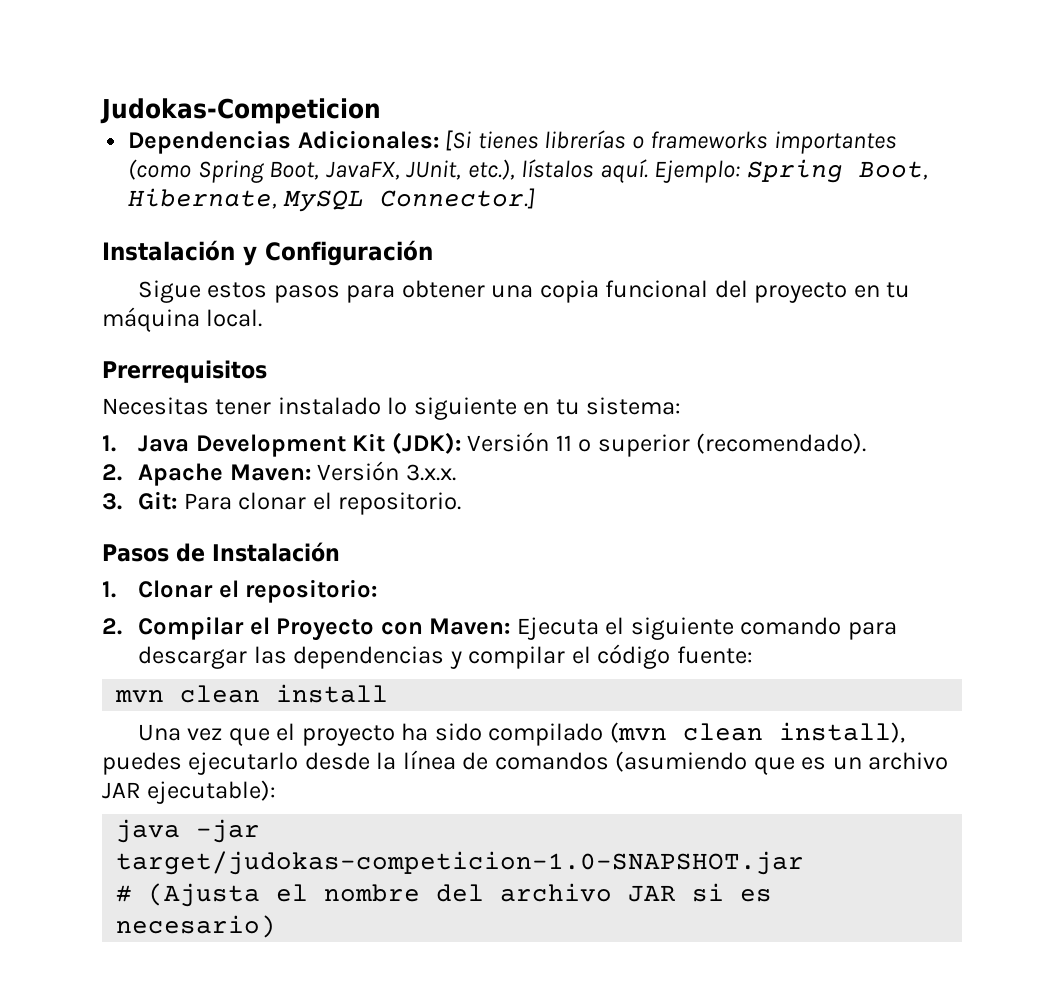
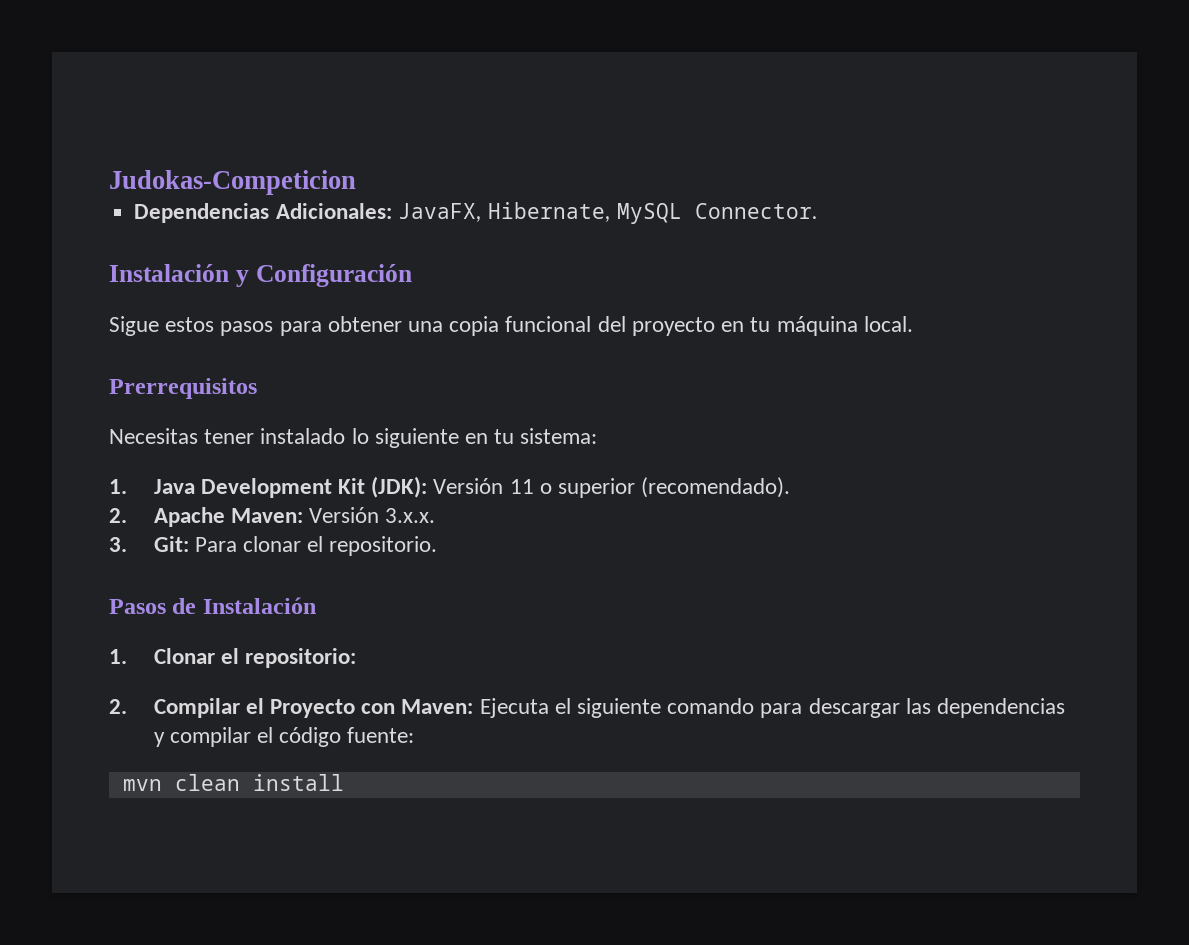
- Dependencias Adicionales: [Si tienes librerías o frameworks importantes (como Spring Boot, JavaFX, JUnit, etc.), lístalos aquí. Ejemplo: Spring Boot, Hibernate, MySQL Connector.]
+ Dependencias Adicionales: JavaFX, Hibernate, MySQL Connector.
- Una vez que el proyecto ha sido compilado (mvn clean install), puedes ejecutarlo desde la línea de comandos (asumiendo que es un archivo JAR ejecutable):
- java -jar target/judokas-competicion-1.0-SNAPSHOT.jar
- # (Ajusta el nombre del archivo JAR si es necesario)

